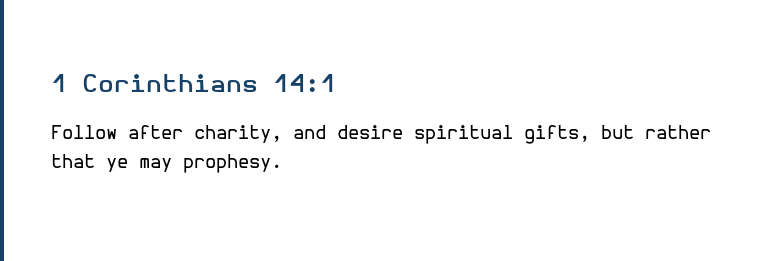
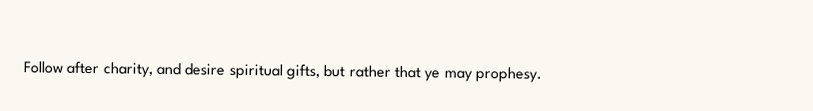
- 1 Corinthians 14:1

